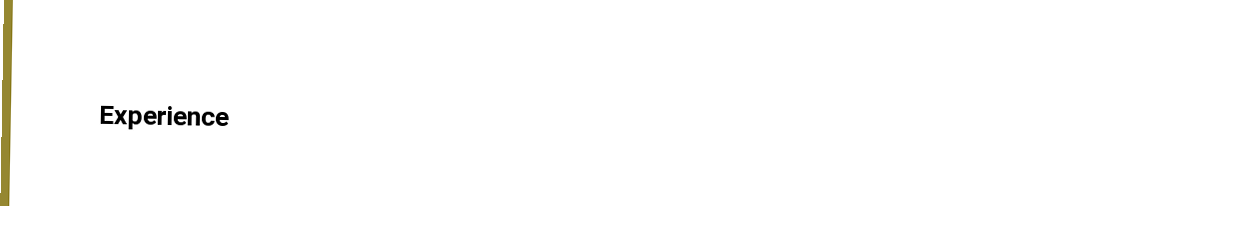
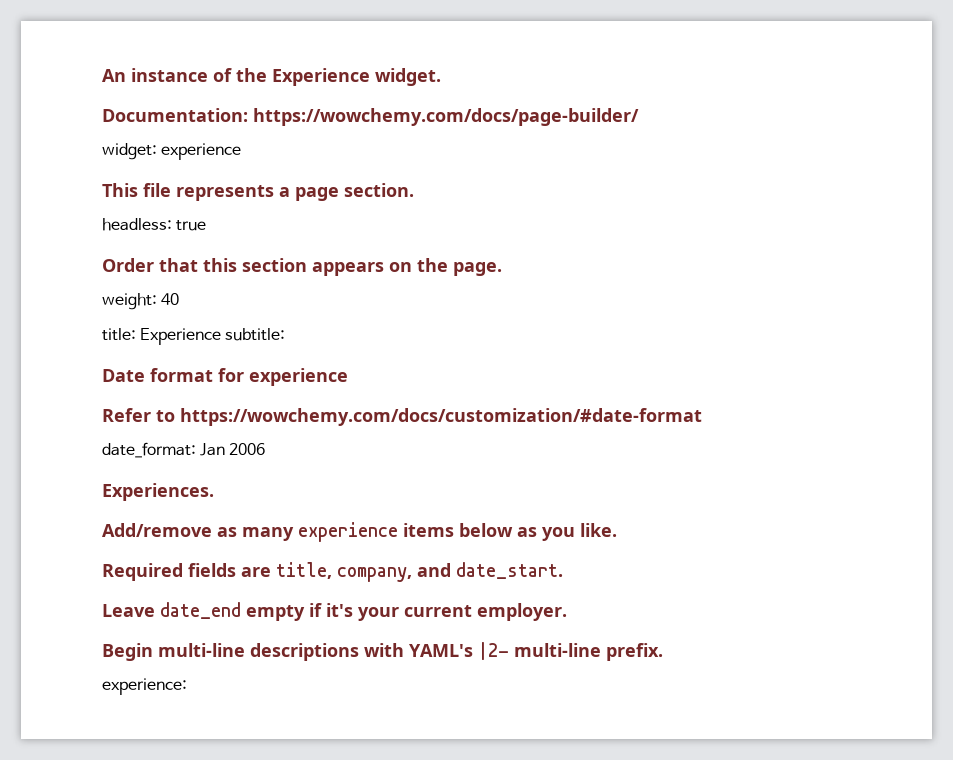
- Experience
+ An instance of the Experience widget.
+ Documentation: https://wowchemy.com/docs/page-builder/
+ widget: experience
+ This file represents a page section.
+ headless: true
+ Order that this section appears on the page.
+ weight: 40
+ title: Experience subtitle:
+ Date format for experience
+ Refer to https://wowchemy.com/docs/customization/#date-format
+ date_format: Jan 2006
+ Experiences.
+ Add/remove as many experience items below as you like.
+ Required fields are title, company, and date_start.
+ Leave date_end empty if it's your current employer.
+ Begin multi-line descriptions with YAML's |2- multi-line prefix.
+ experience:

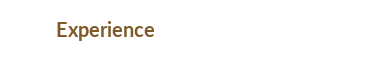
- An instance of the Experience widget.
- Documentation: https://wowchemy.com/docs/page-builder/
- widget: experience
- This file represents a page section.
- headless: true
- Order that this section appears on the page.
- weight: 40
- title: Experience subtitle:
- Date format for experience
- Refer to https://wowchemy.com/docs/customization/#date-format
- date_format: Jan 2006
- Experiences.
- Add/remove as many experience items below as you like.
- Required fields are title, company, and date_start.
- Leave date_end empty if it's your current employer.
- Begin multi-line descriptions with YAML's |2- multi-line prefix.
- experience:
+ Experience

